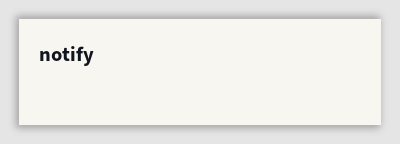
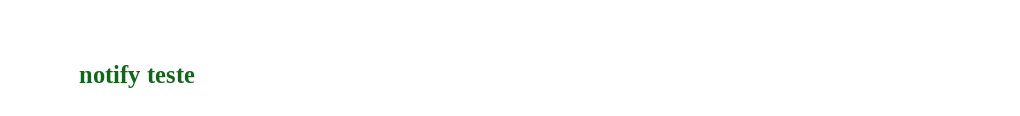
- notify
+ notify teste

